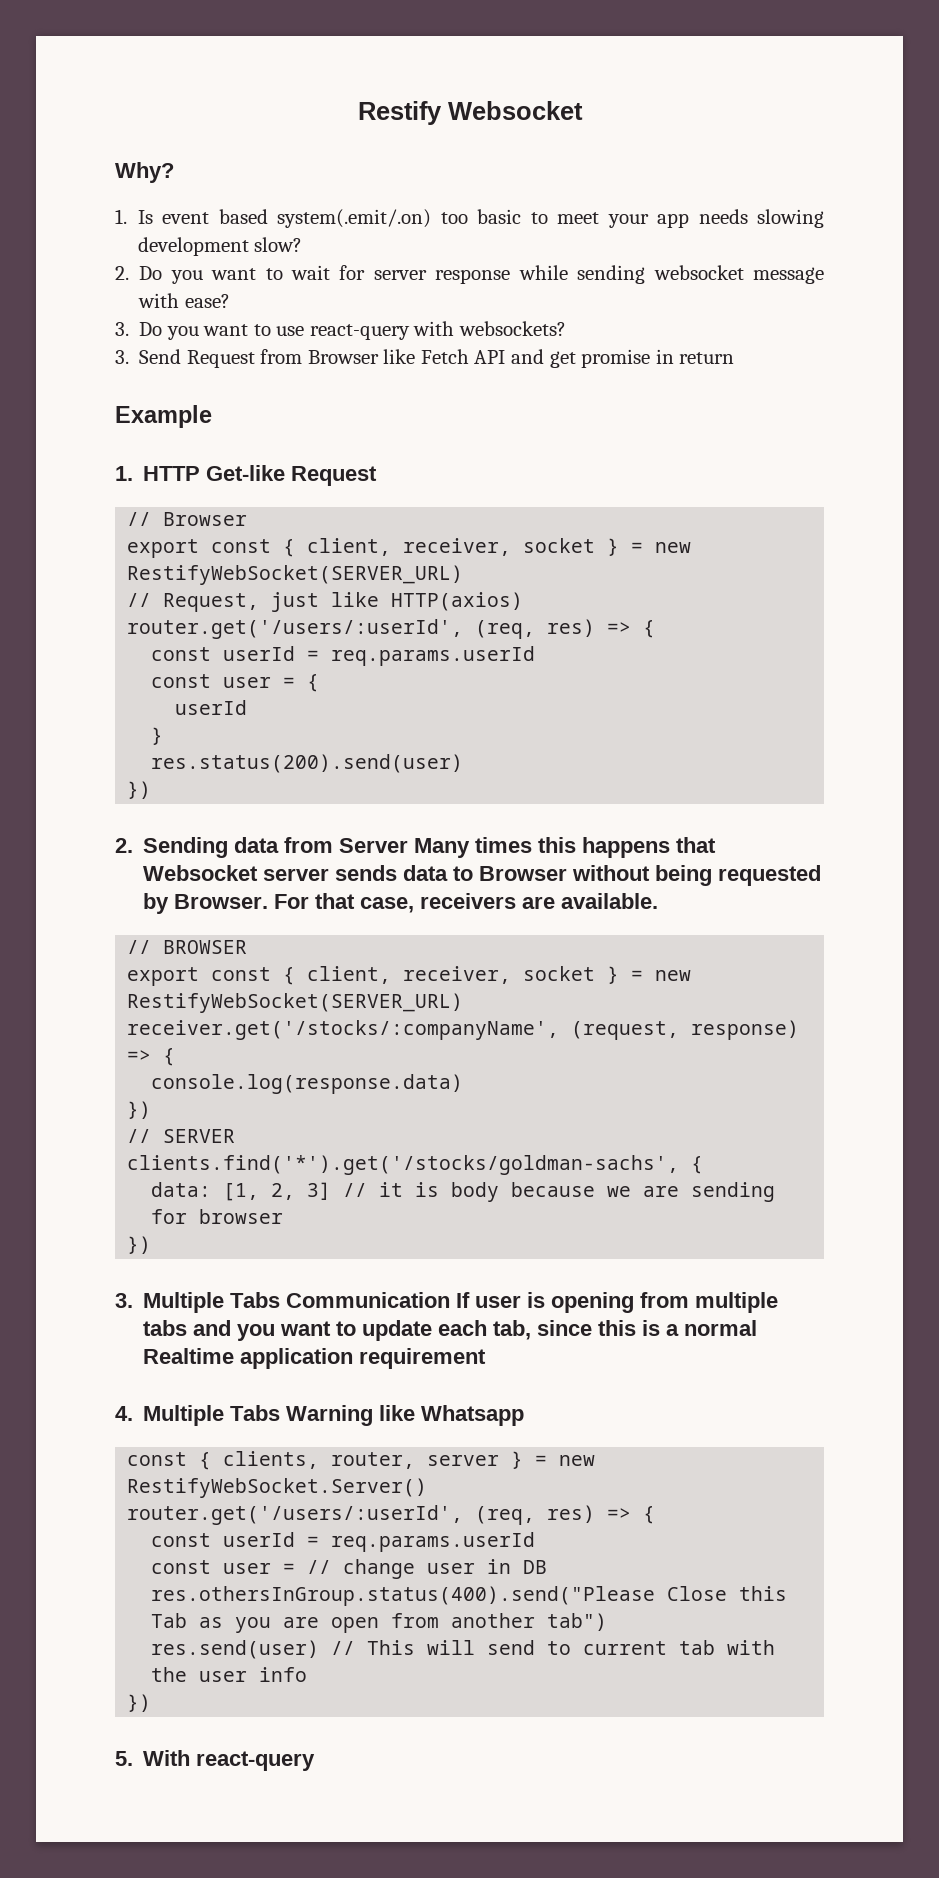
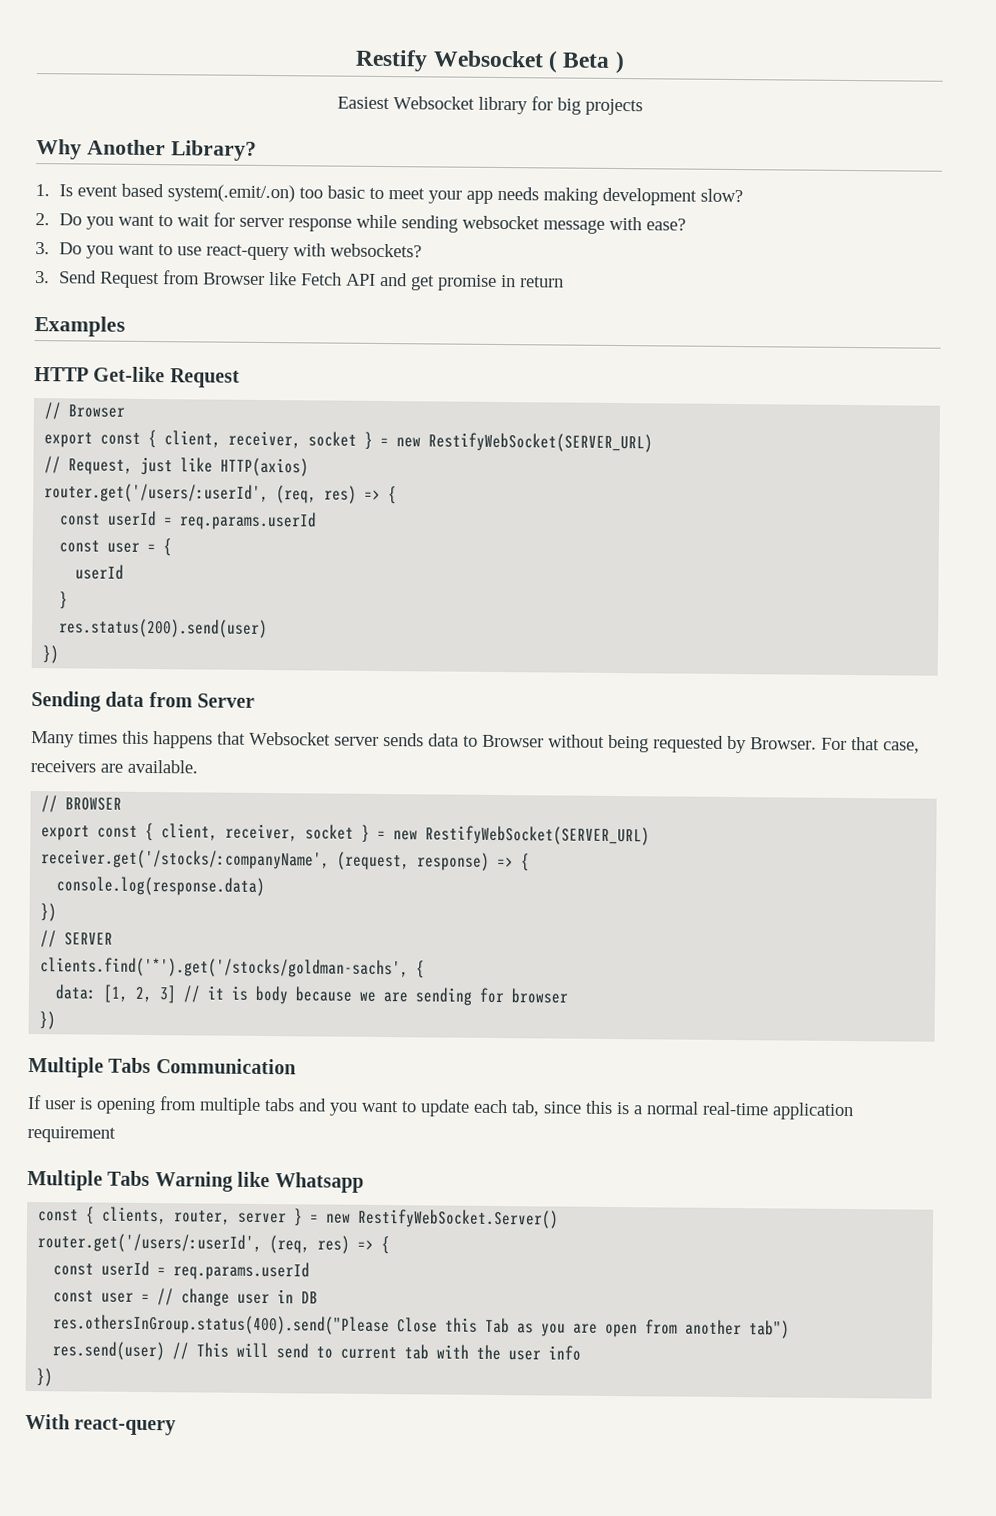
- Restify Websocket
- Why?
+ Restify Websocket ( Beta )
+ Easiest Websocket library for big projects
+ Why Another Library?
- 1. Is event based system(.emit/.on) too basic to meet your app needs slowing development slow?
+ 1. Is event based system(.emit/.on) too basic to meet your app needs making development slow?
- Example
- 1. HTTP Get-like Request
+ Examples
+ HTTP Get-like Request
- 2. Sending data from Server Many times this happens that Websocket server sends data to Browser without being requested by Browser.
+ Sending data from Server
+ Many times this happens that Websocket server sends data to Browser without being requested by Browser.
- 3. Multiple Tabs Communication If user is opening from multiple tabs and you want to update each tab, since this is a normal Realtime application requirement
+ Multiple Tabs Communication
+ If user is opening from multiple tabs and you want to update each tab, since this is a normal real-time application requirement
- 4. Multiple Tabs Warning like Whatsapp
+ Multiple Tabs Warning like Whatsapp
- 5. With react-query
+ With react-query

